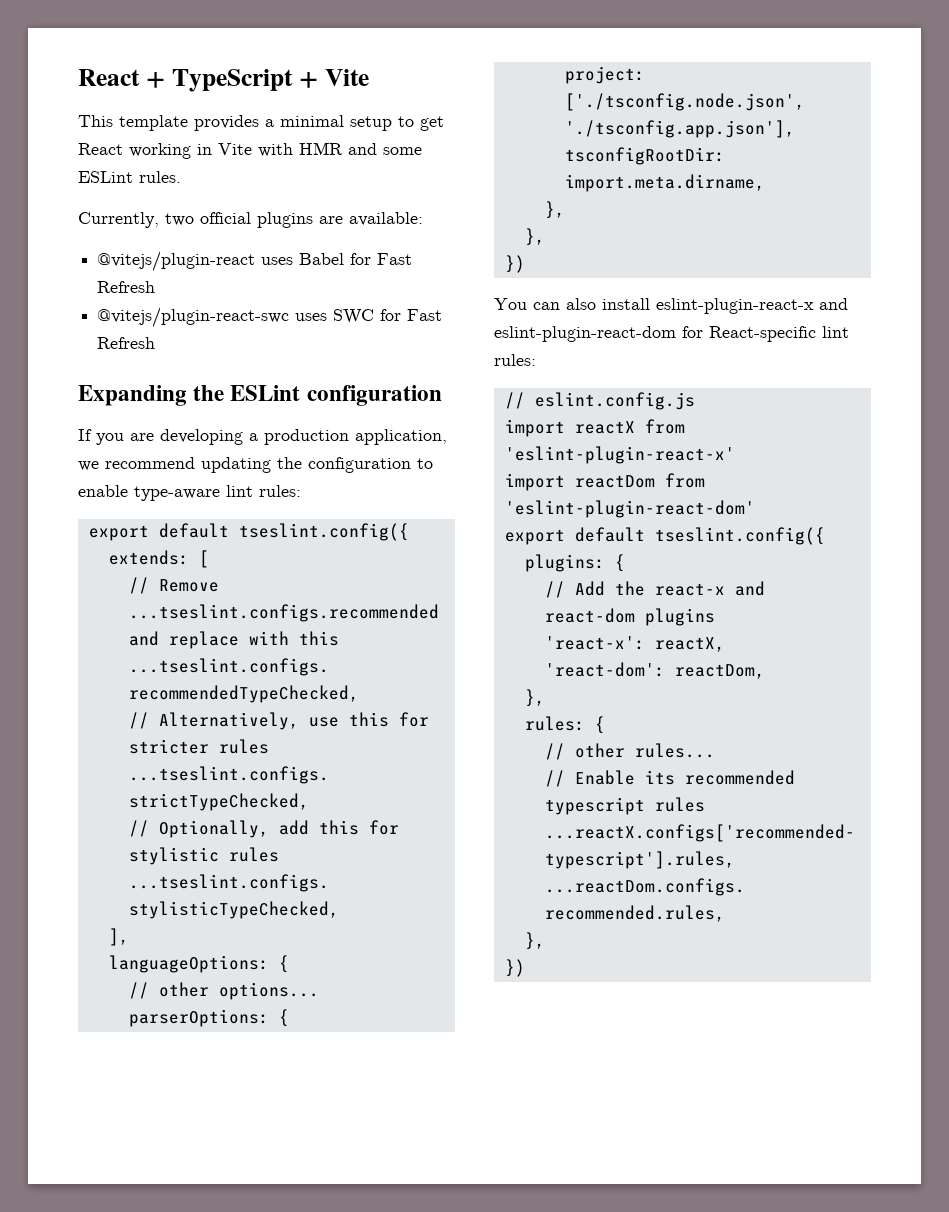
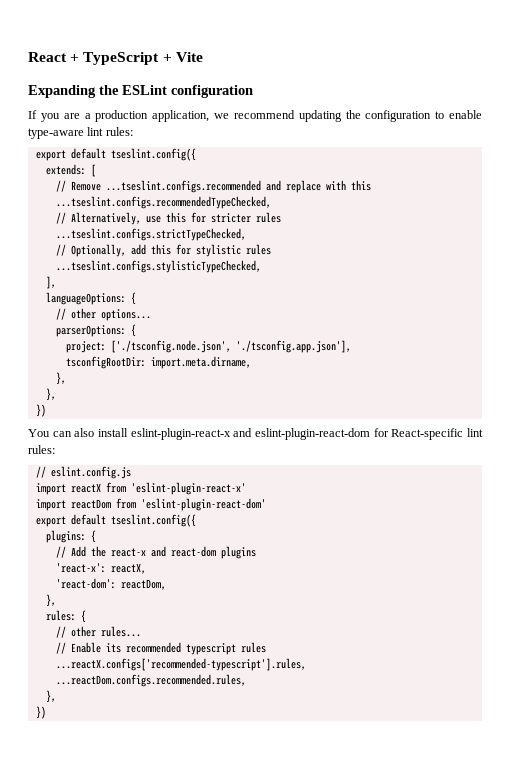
- This template provides a minimal setup to get React working in Vite with HMR and some ESLint rules.
- Currently, two official plugins are available:
- @vitejs/plugin-react uses Babel for Fast Refresh
- @vitejs/plugin-react-swc uses SWC for Fast Refresh
- If you are developing a production application, we recommend updating the configuration to enable type-aware lint rules:
+ If you are a production application, we recommend updating the configuration to enable type-aware lint rules:

